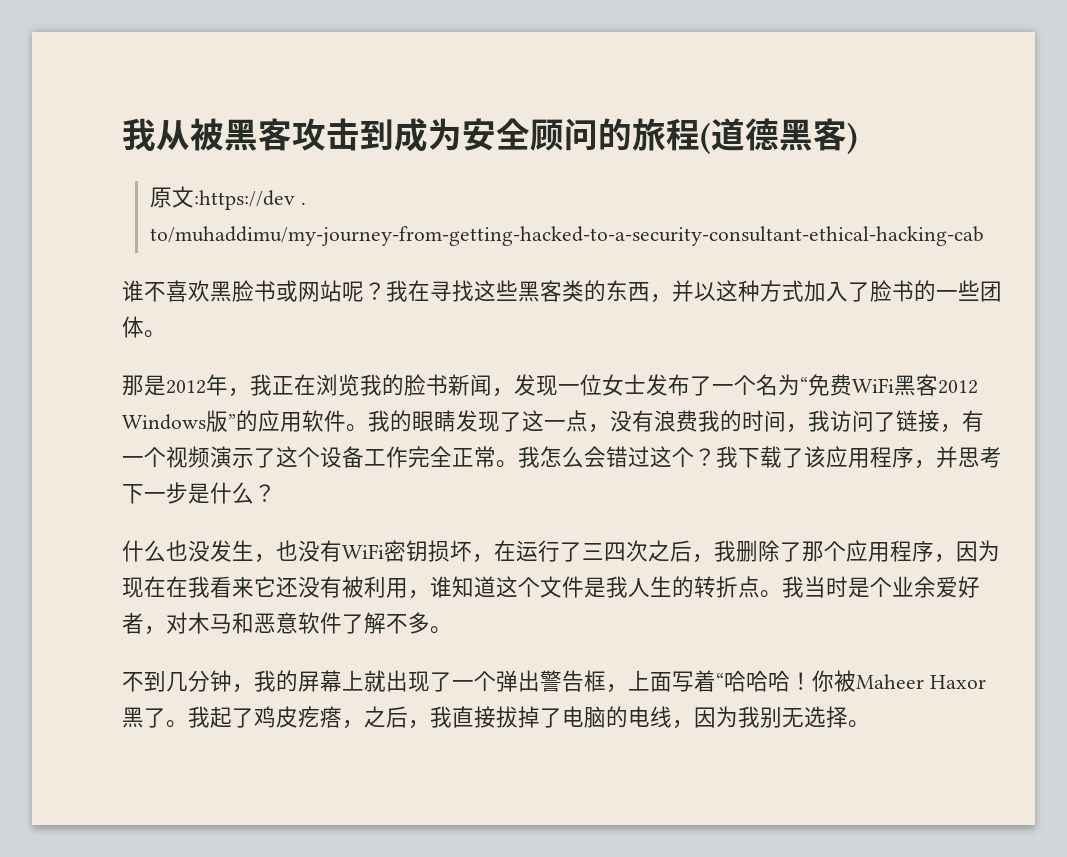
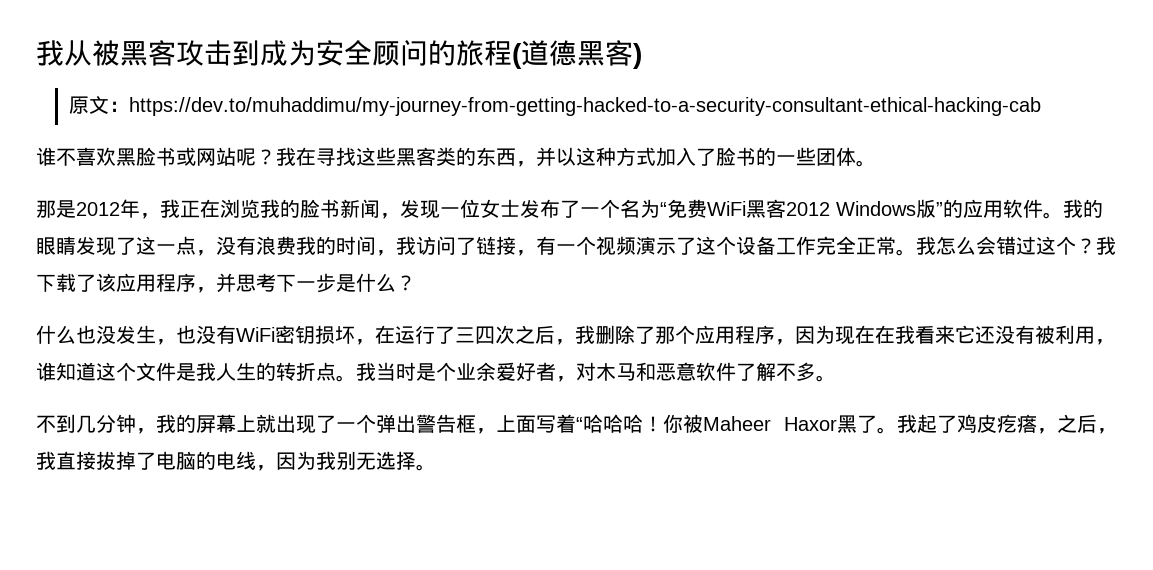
- 原文:https://dev . to/muhaddimu/my-journey-from-getting-hacked-to-a-security-consultant-ethical-hacking-cab
+ 原文：https://dev.to/muhaddimu/my-journey-from-getting-hacked-to-a-security-consultant-ethical-hacking-cab

